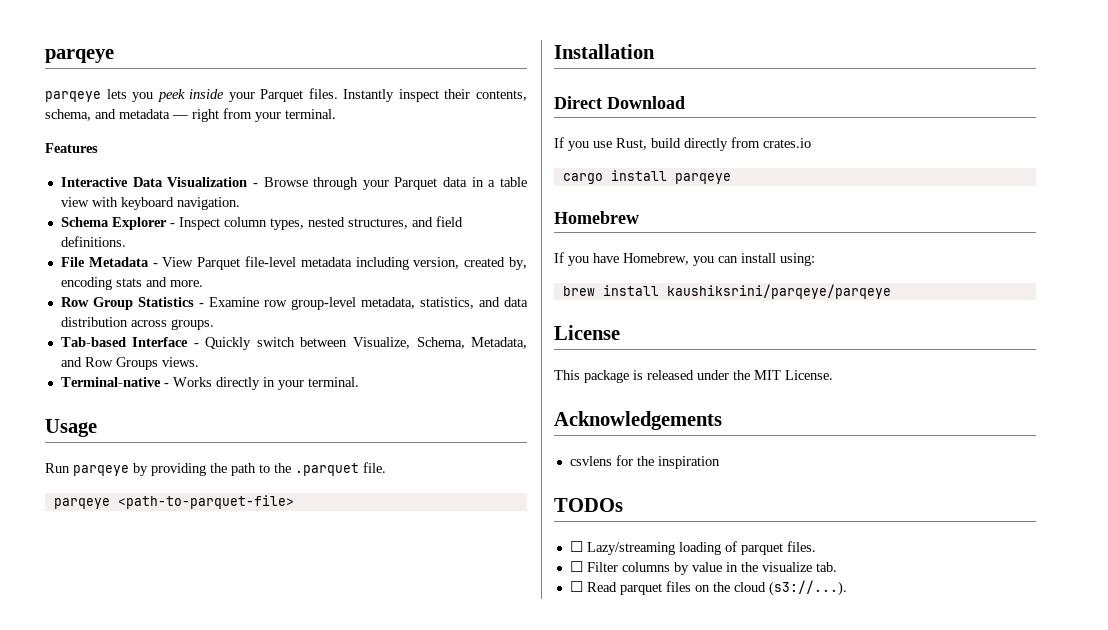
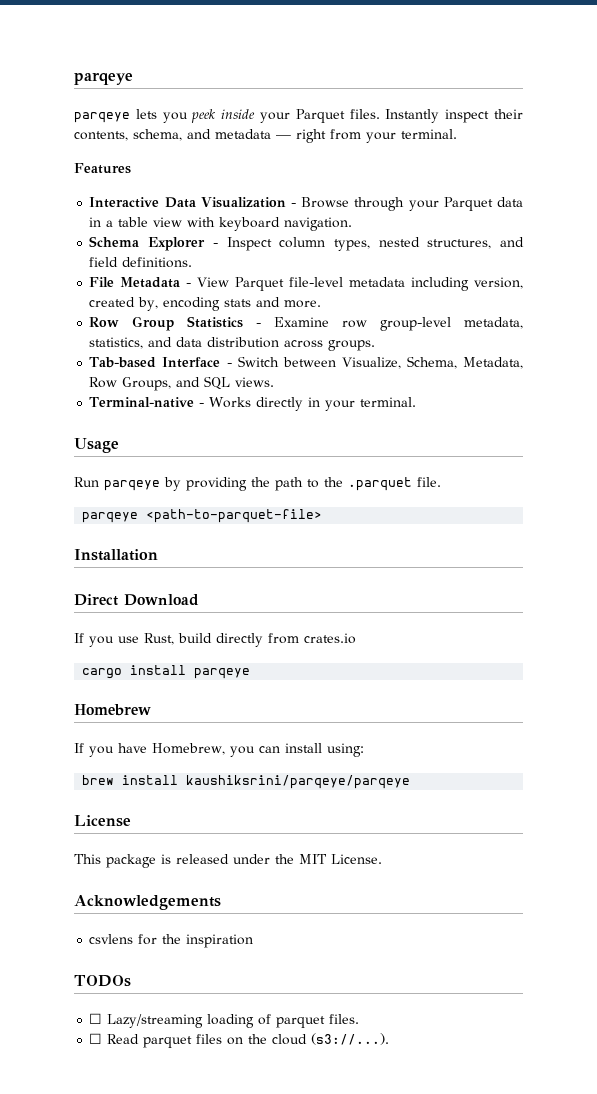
- Tab-based Interface - Quickly switch between Visualize, Schema, Metadata, and Row Groups views.
+ Tab-based Interface - Switch between Visualize, Schema, Metadata, Row Groups, and SQL views.
- ☐ Filter columns by value in the visualize tab.

